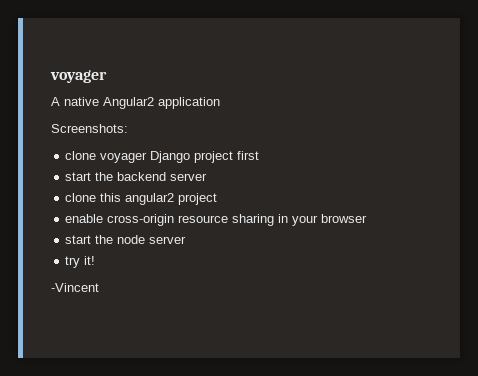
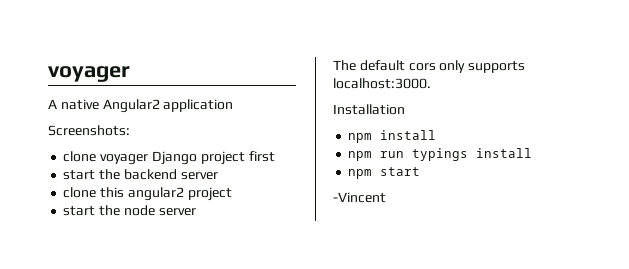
- enable cross-origin resource sharing in your browser
  start the node server
- try it!
+ The default cors only supports localhost:3000.
+ Installation
+ npm install
+ npm run typings install
+ npm start

